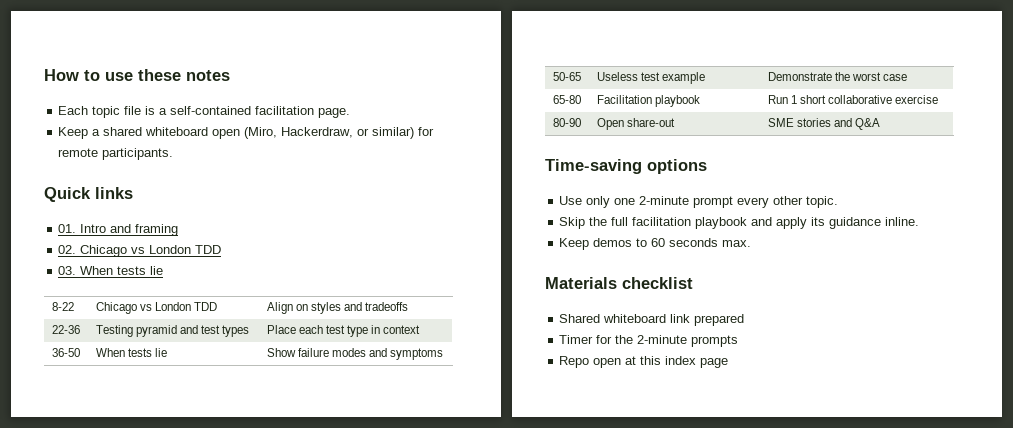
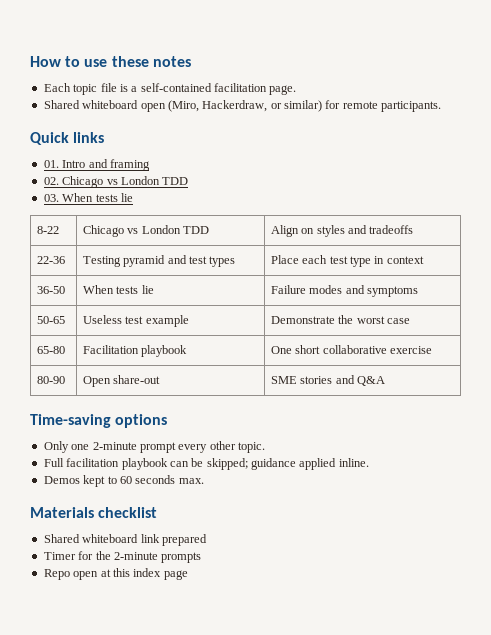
- Keep a shared whiteboard open (Miro, Hackerdraw, or similar) for remote participants.
+ Shared whiteboard open (Miro, Hackerdraw, or similar) for remote participants.
- 36-50 | When tests lie | Show failure modes and symptoms
+ 36-50 | When tests lie | Failure modes and symptoms
- 65-80 | Facilitation playbook | Run 1 short collaborative exercise
+ 65-80 | Facilitation playbook | One short collaborative exercise
- Use only one 2-minute prompt every other topic.
+ Only one 2-minute prompt every other topic.
- Skip the full facilitation playbook and apply its guidance inline.
+ Full facilitation playbook can be skipped; guidance applied inline.
- Keep demos to 60 seconds max.
+ Demos kept to 60 seconds max.

